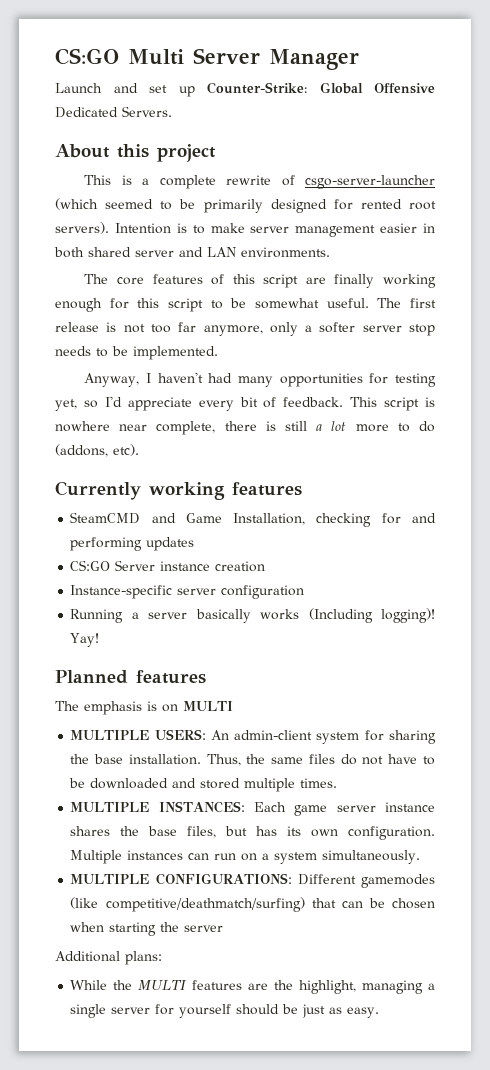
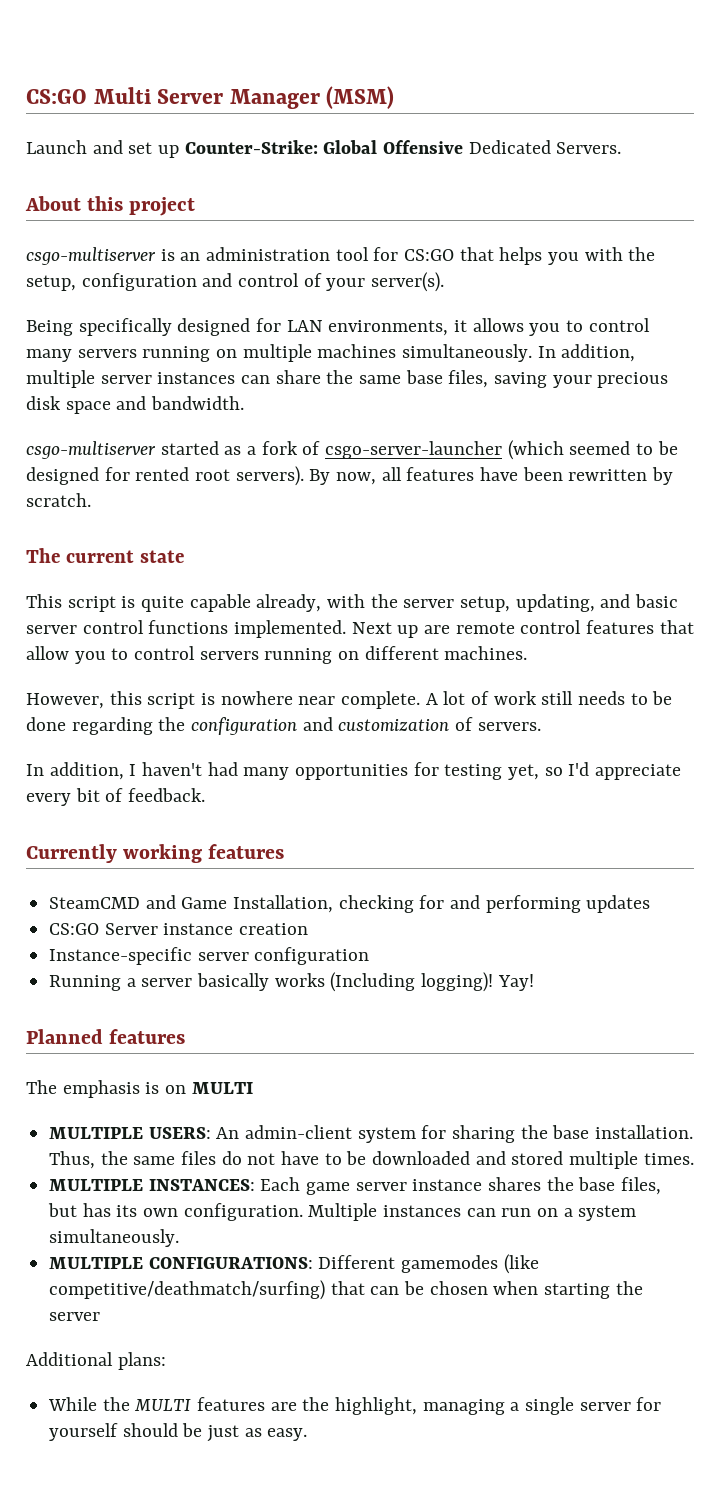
- CS:GO Multi Server Manager
+ CS:GO Multi Server Manager (MSM)
- This is a complete rewrite of csgo-server-launcher (which seemed to be primarily designed for rented root servers).
+ csgo-multiserver is an administration tool for CS:GO that helps you with the setup, configuration and control of your server(s).
+ Being specifically designed for LAN environments, it allows you to control many servers running on multiple machines simultaneously. In addition, multiple server instances can share the same base files, saving your precious disk space and bandwidth.
+ csgo-multiserver started as a fork of csgo-server-launcher (which seemed to be designed for rented root servers).
- Intention is to make server management easier in both shared server and LAN environments.
- The core features of this script are finally working enough for this script to be somewhat useful. The first release is not too far anymore, only a softer server stop needs to be implemented.
- Anyway, I haven't had many opportunities for testing yet, so I'd appreciate every bit of feedback. This script is nowhere near complete, there is still a lot more to do (addons, etc).
+ By now, all features have been rewritten by scratch.
+ The current state
+ This script is quite capable already, with the server setup, updating, and basic server control functions implemented. Next up are remote control features that allow you to control servers running on different machines.
+ However, this script is nowhere near complete. A lot of work still needs to be done regarding the configuration and customization of servers.
+ In addition, I haven't had many opportunities for testing yet, so I'd appreciate every bit of feedback.

